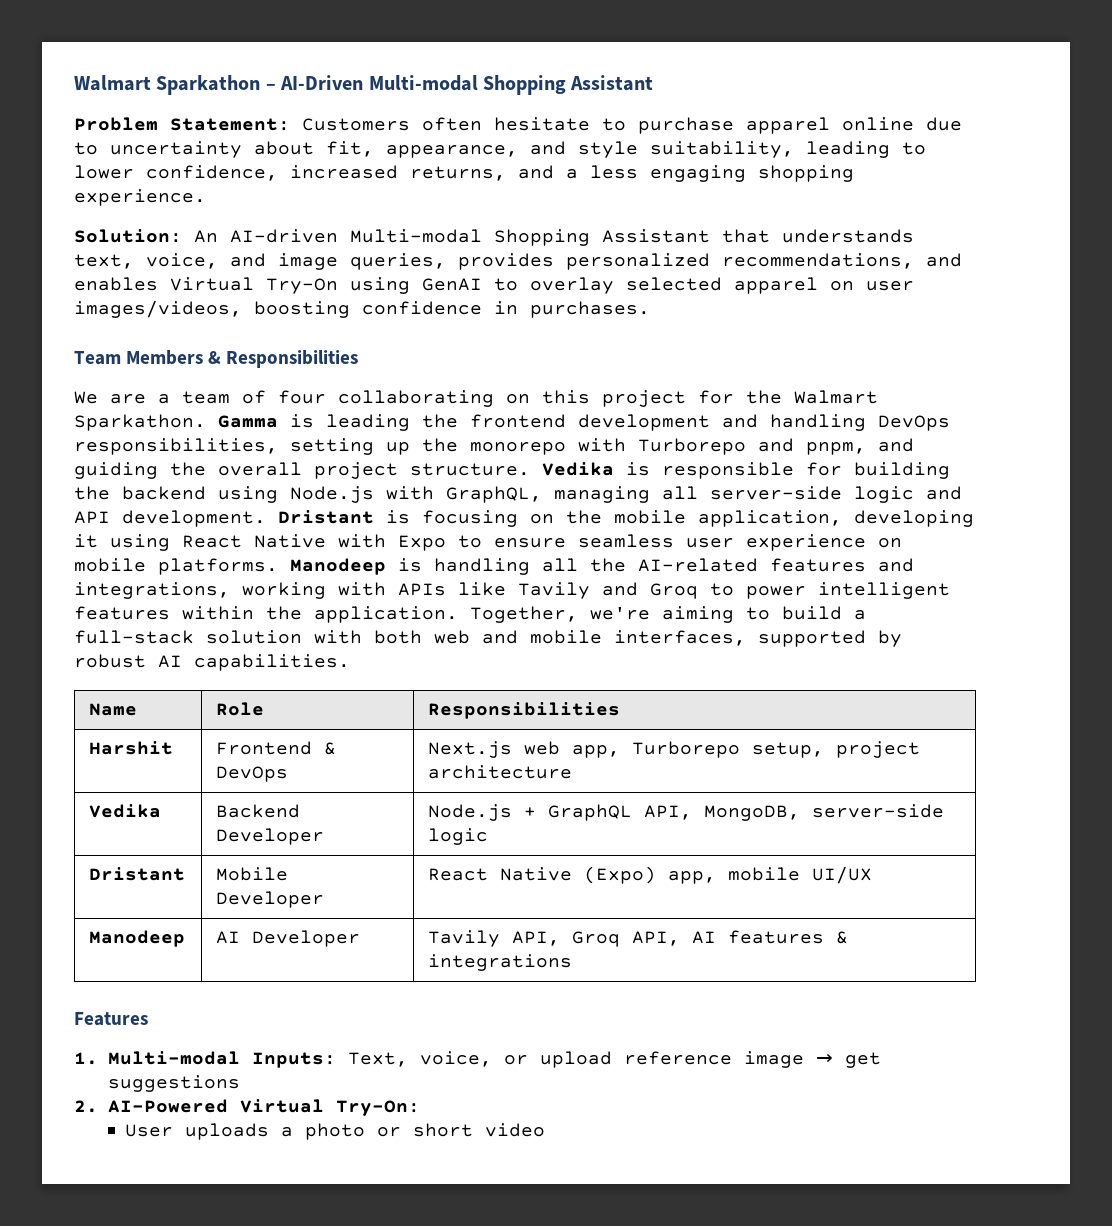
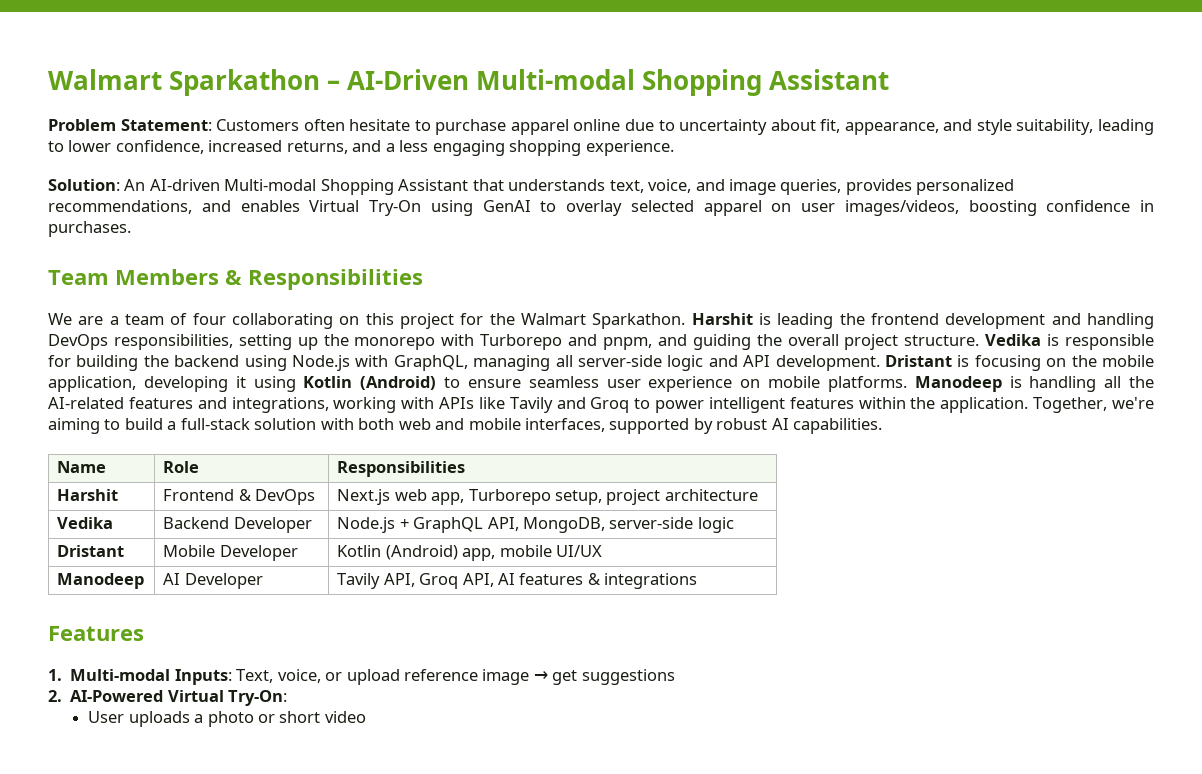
- Gamma is leading the frontend development and handling DevOps responsibilities, setting up the monorepo with Turborepo and pnpm, and guiding the overall project structure.
+ Harshit is leading the frontend development and handling DevOps responsibilities, setting up the monorepo with Turborepo and pnpm, and guiding the overall project structure.
- Dristant is focusing on the mobile application, developing it using React Native with Expo to ensure seamless user experience on mobile platforms.
+ Dristant is focusing on the mobile application, developing it using Kotlin (Android) to ensure seamless user experience on mobile platforms.
- Dristant | Mobile Developer | React Native (Expo) app, mobile UI/UX
+ Dristant | Mobile Developer | Kotlin (Android) app, mobile UI/UX

